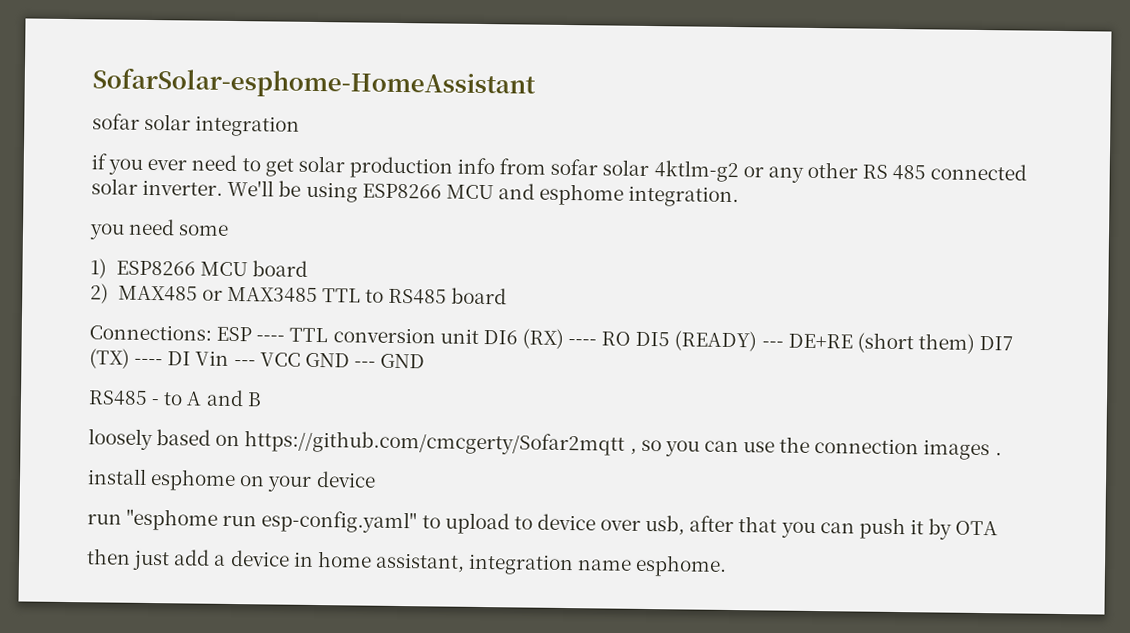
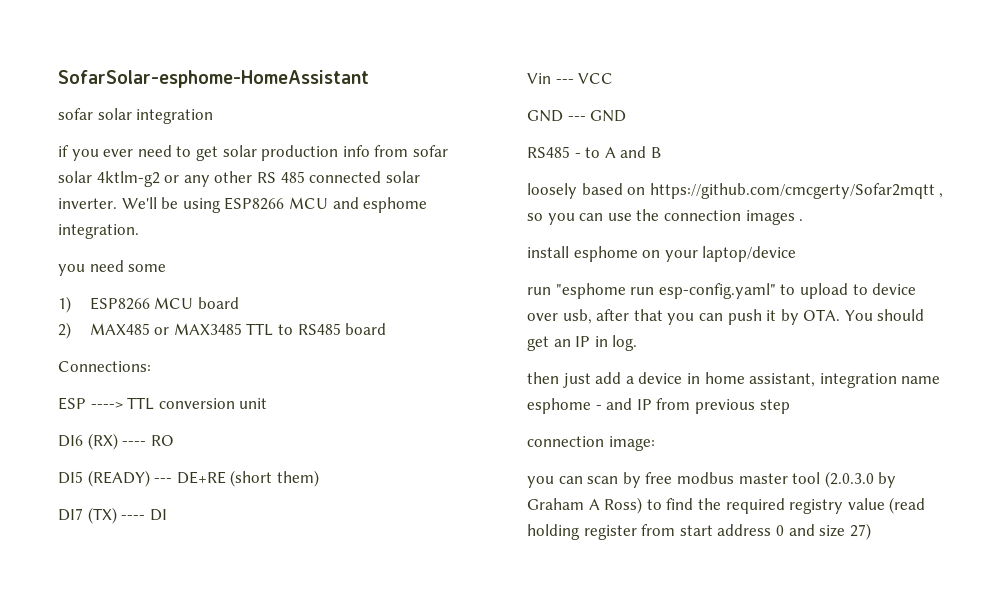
- Connections: ESP ---- TTL conversion unit DI6 (RX) ---- RO DI5 (READY) --- DE+RE (short them) DI7 (TX) ---- DI Vin --- VCC GND --- GND
+ Connections:
+ ESP ----> TTL conversion unit
+ DI6 (RX) ---- RO
+ DI5 (READY) --- DE+RE (short them)
+ DI7 (TX) ---- DI
+ Vin --- VCC
+ GND --- GND
- install esphome on your device
+ install esphome on your laptop/device
- run "esphome run esp-config.yaml" to upload to device over usb, after that you can push it by OTA
+ run "esphome run esp-config.yaml" to upload to device over usb, after that you can push it by OTA. You should get an IP in log.
- then just add a device in home assistant, integration name esphome.
+ then just add a device in home assistant, integration name esphome - and IP from previous step
+ connection image:
+ you can scan by free modbus master tool (2.0.3.0 by Graham A Ross) to find the required registry value (read holding register from start address 0 and size 27)

